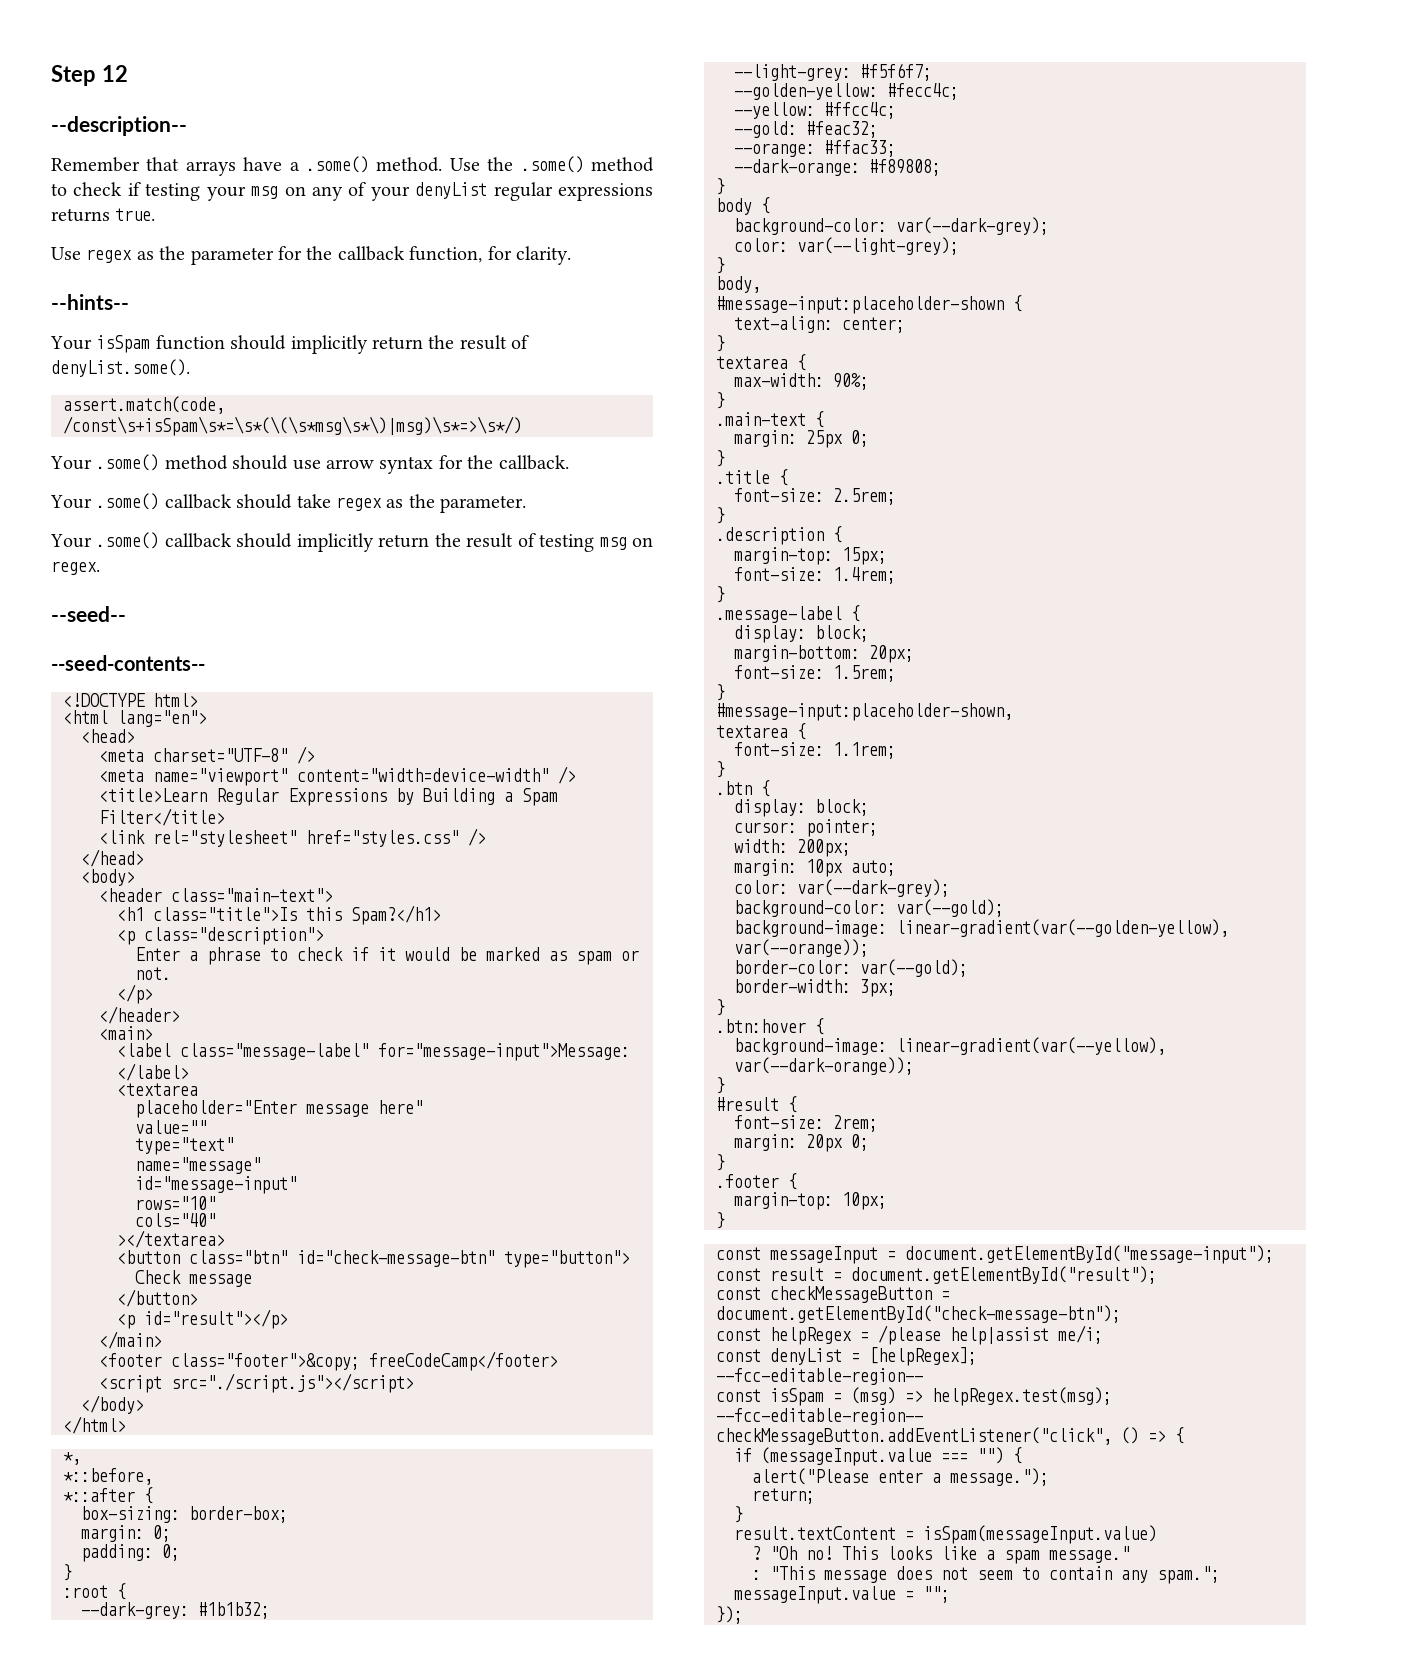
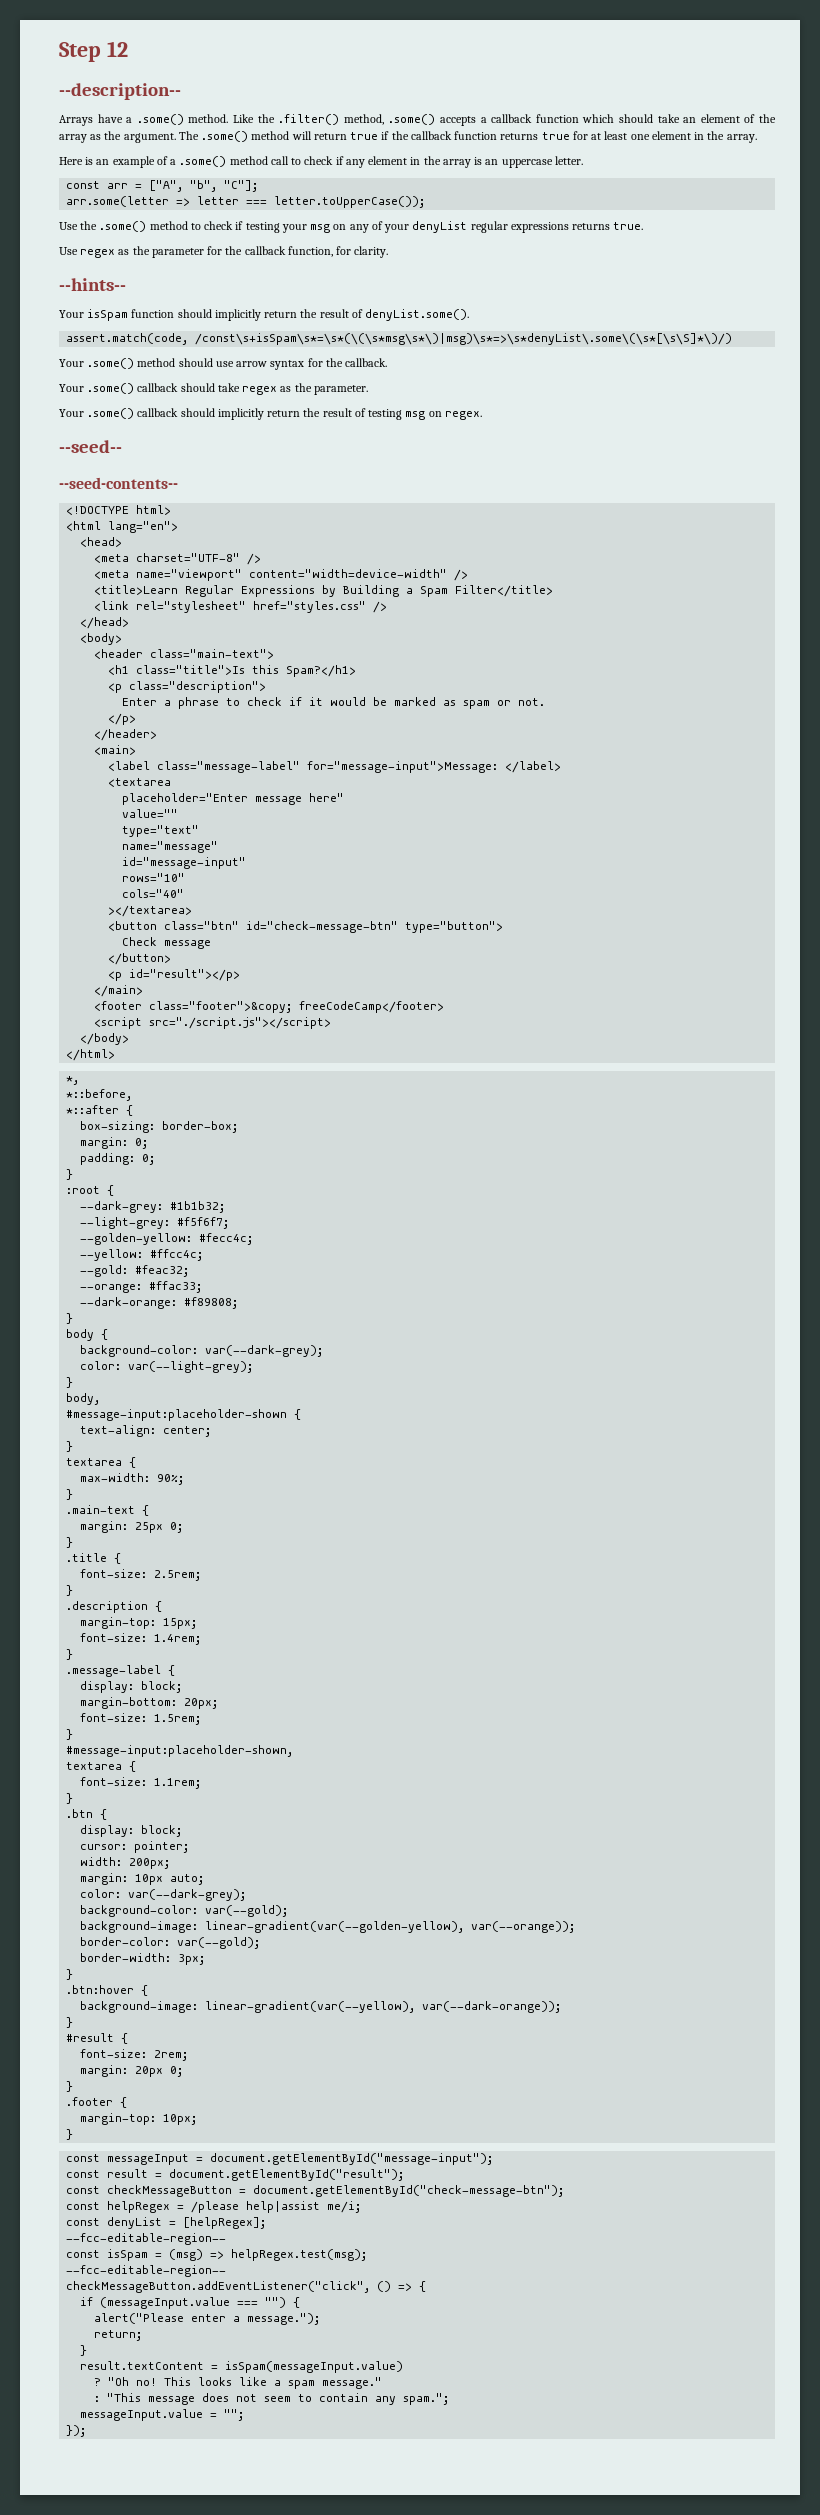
- Remember that arrays have a .some() method. Use the .some() method to check if testing your msg on any of your denyList regular expressions returns true.
+ Arrays have a .some() method. Like the .filter() method, .some() accepts a callback function which should take an element of the array as the argument. The .some() method will return true if the callback function returns true for at least one element in the array.
+ Here is an example of a .some() method call to check if any element in the array is an uppercase letter.
+ const arr = ["A", "b", "C"];
+ arr.some(letter => letter === letter.toUpperCase());
+ Use the .some() method to check if testing your msg on any of your denyList regular expressions returns true.
- assert.match(code, /const\s+isSpam\s*=\s*(\(\s*msg\s*\)|msg)\s*=>\s*/)
+ assert.match(code, /const\s+isSpam\s*=\s*(\(\s*msg\s*\)|msg)\s*=>\s*denyList\.some\(\s*[\s\S]*\)/)

